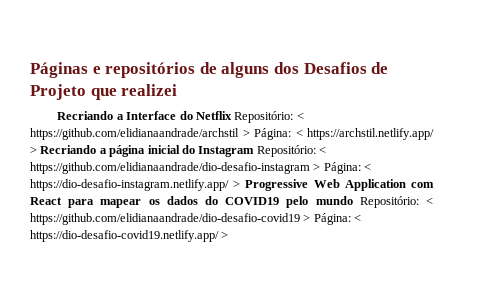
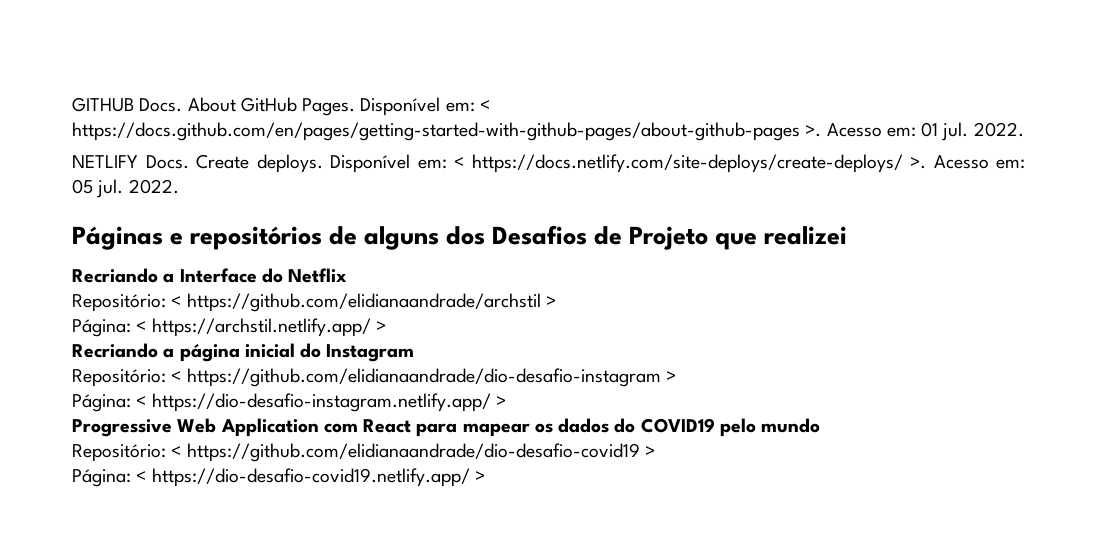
+ GITHUB Docs. About GitHub Pages. Disponível em: < https://docs.github.com/en/pages/getting-started-with-github-pages/about-github-pages >. Acesso em: 01 jul. 2022.
+ NETLIFY Docs. Create deploys. Disponível em: < https://docs.netlify.com/site-deploys/create-deploys/ >. Acesso em: 05 jul. 2022.
- Recriando a Interface do Netflix Repositório: < https://github.com/elidianaandrade/archstil > Página: < https://archstil.netlify.app/ > Recriando a página inicial do Instagram Repositório: < https://github.com/elidianaandrade/dio-desafio-instagram > Página: < https://dio-desafio-instagram.netlify.app/ > Progressive Web Application com React para mapear os dados do COVID19 pelo mundo Repositório: < https://github.com/elidianaandrade/dio-desafio-covid19 > Página: < https://dio-desafio-covid19.netlify.app/ >
+ Recriando a Interface do Netflix
+ Repositório: < https://github.com/elidianaandrade/archstil >
+ Página: < https://archstil.netlify.app/ >
+ Recriando a página inicial do Instagram
+ Repositório: < https://github.com/elidianaandrade/dio-desafio-instagram >
+ Página: < https://dio-desafio-instagram.netlify.app/ >
+ Progressive Web Application com React para mapear os dados do COVID19 pelo mundo
+ Repositório: < https://github.com/elidianaandrade/dio-desafio-covid19 >
+ Página: < https://dio-desafio-covid19.netlify.app/ >

